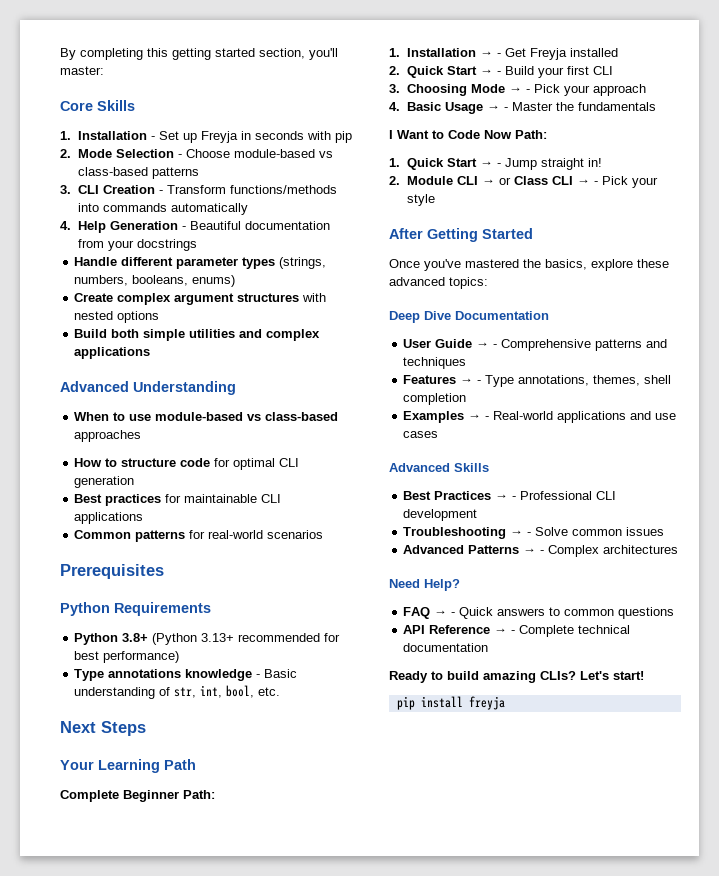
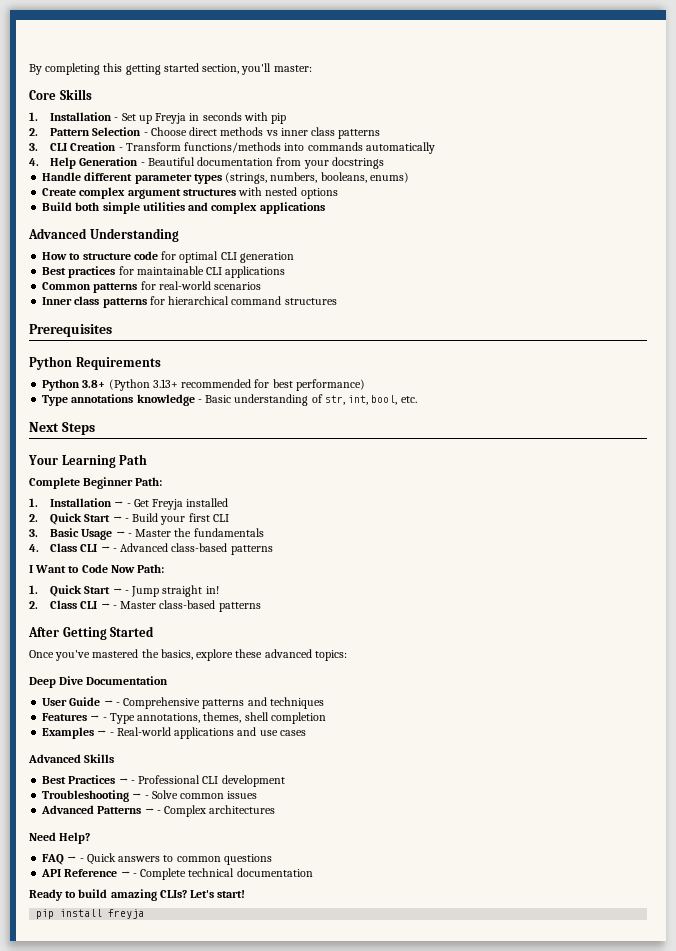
- 2. Mode Selection - Choose module-based vs class-based patterns
+ 2. Pattern Selection - Choose direct methods vs inner class patterns
- When to use module-based vs class-based approaches
+ Inner class patterns for hierarchical command structures
- 3. Choosing Mode → - Pick your approach
- 4. Basic Usage → - Master the fundamentals
+ 3. Basic Usage → - Master the fundamentals
+ 4. Class CLI → - Advanced class-based patterns
- 2. Module CLI → or Class CLI → - Pick your style
+ 2. Class CLI → - Master class-based patterns

